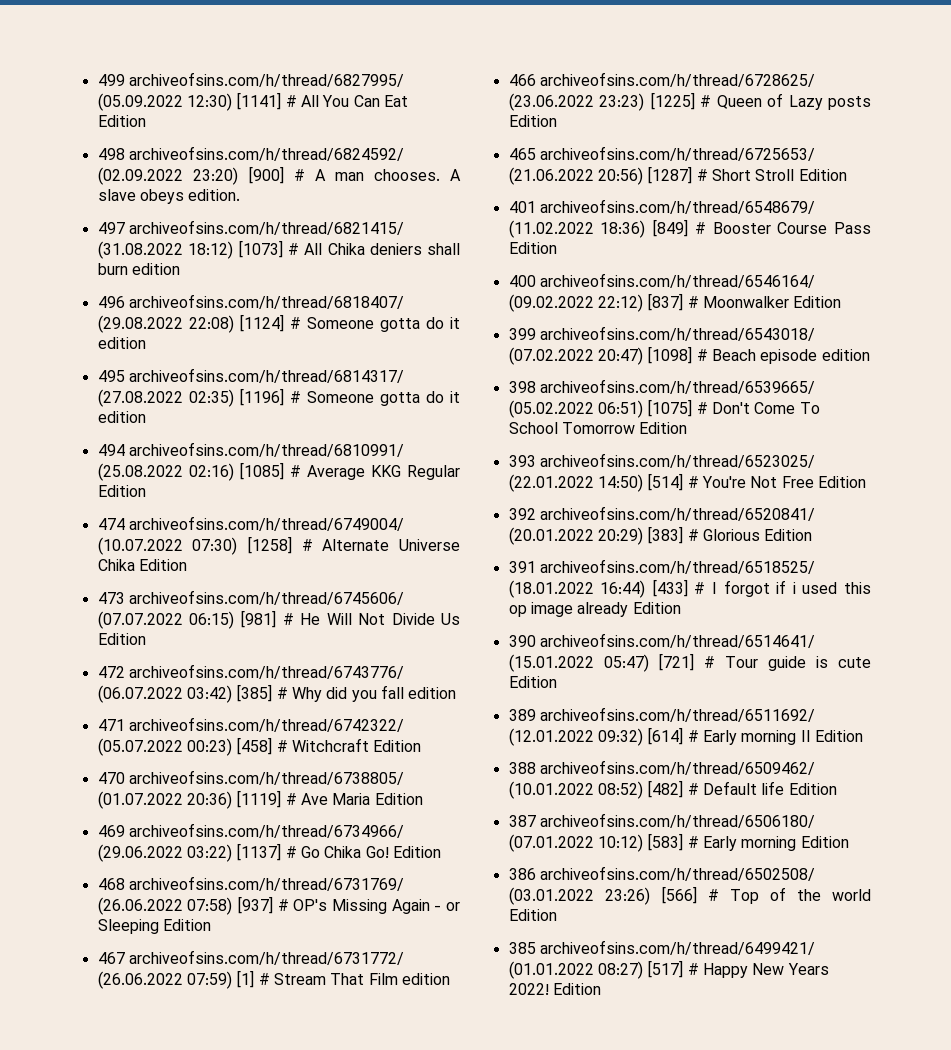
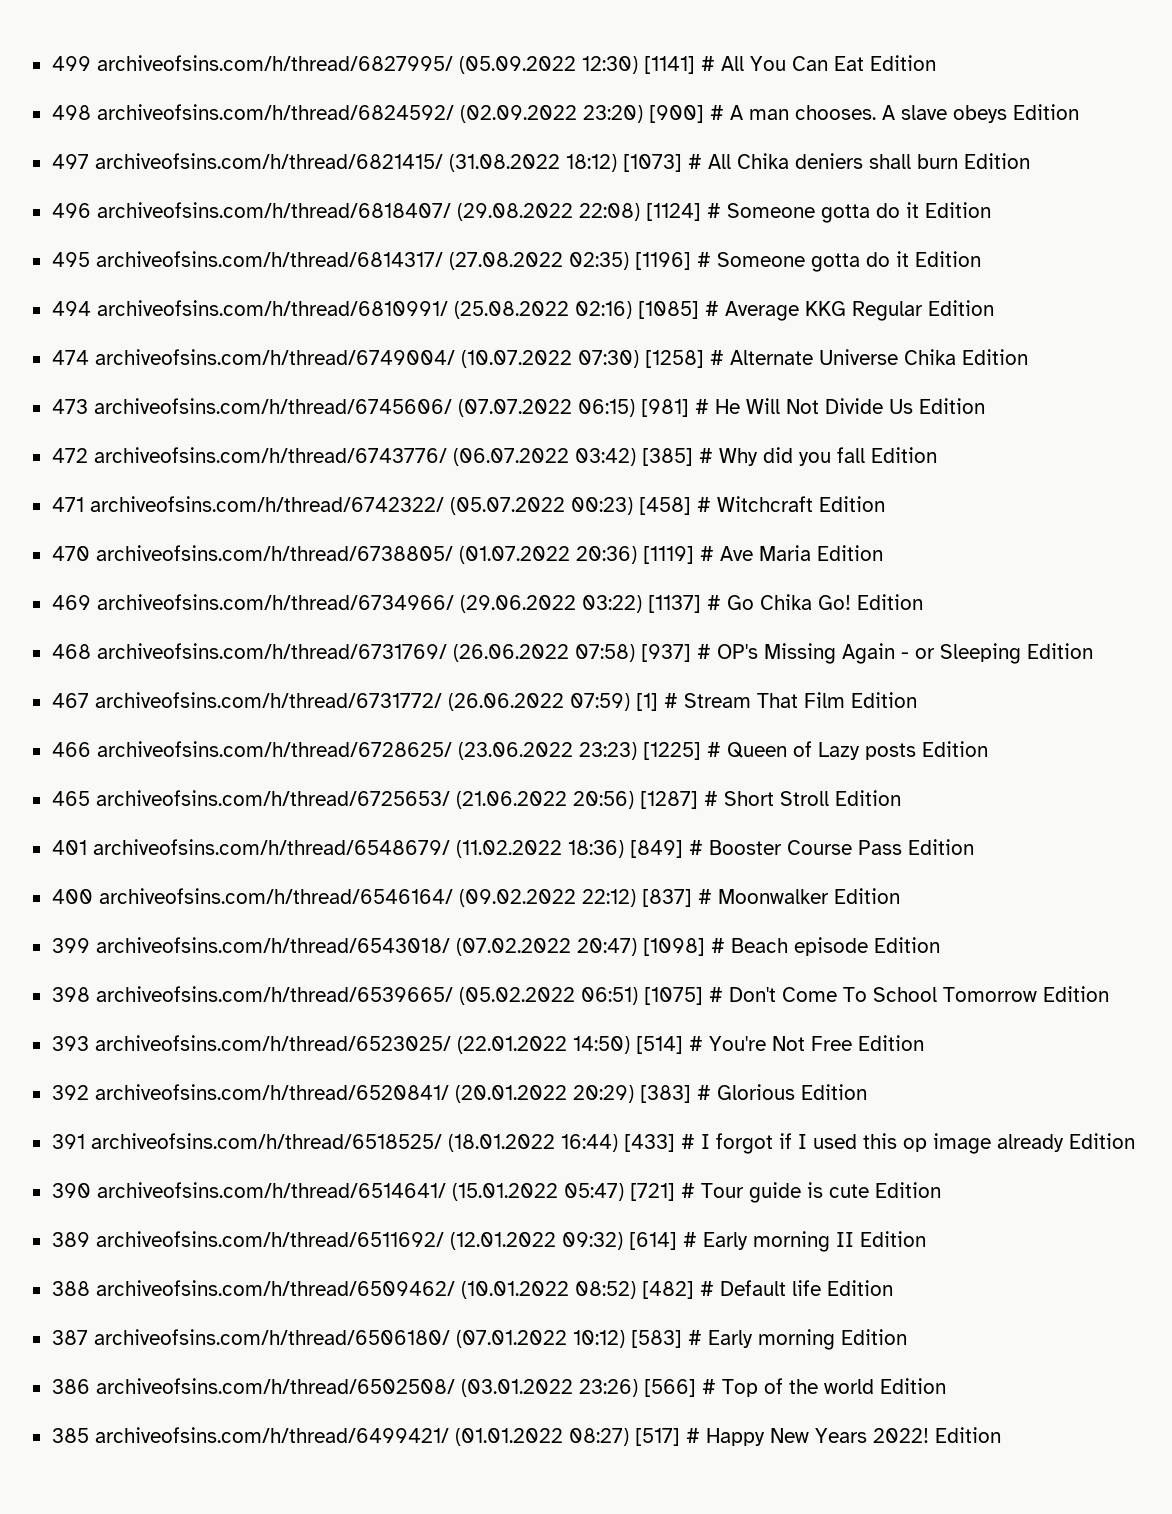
- A slave obeys edition.
+ A slave obeys Edition
- 497 archiveofsins.com/h/thread/6821415/ (31.08.2022 18:12) [1073] # All Chika deniers shall burn edition
+ 497 archiveofsins.com/h/thread/6821415/ (31.08.2022 18:12) [1073] # All Chika deniers shall burn Edition
- 496 archiveofsins.com/h/thread/6818407/ (29.08.2022 22:08) [1124] # Someone gotta do it edition
+ 496 archiveofsins.com/h/thread/6818407/ (29.08.2022 22:08) [1124] # Someone gotta do it Edition
- 495 archiveofsins.com/h/thread/6814317/ (27.08.2022 02:35) [1196] # Someone gotta do it edition
+ 495 archiveofsins.com/h/thread/6814317/ (27.08.2022 02:35) [1196] # Someone gotta do it Edition
- 472 archiveofsins.com/h/thread/6743776/ (06.07.2022 03:42) [385] # Why did you fall edition
+ 472 archiveofsins.com/h/thread/6743776/ (06.07.2022 03:42) [385] # Why did you fall Edition
- 467 archiveofsins.com/h/thread/6731772/ (26.06.2022 07:59) [1] # Stream That Film edition
+ 467 archiveofsins.com/h/thread/6731772/ (26.06.2022 07:59) [1] # Stream That Film Edition
- 399 archiveofsins.com/h/thread/6543018/ (07.02.2022 20:47) [1098] # Beach episode edition
+ 399 archiveofsins.com/h/thread/6543018/ (07.02.2022 20:47) [1098] # Beach episode Edition
- 391 archiveofsins.com/h/thread/6518525/ (18.01.2022 16:44) [433] # I forgot if i used this op image already Edition
+ 391 archiveofsins.com/h/thread/6518525/ (18.01.2022 16:44) [433] # I forgot if I used this op image already Edition

